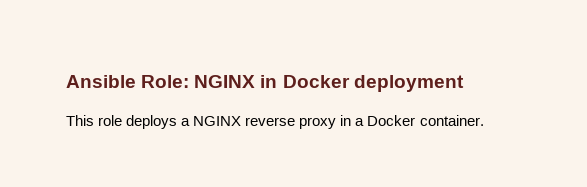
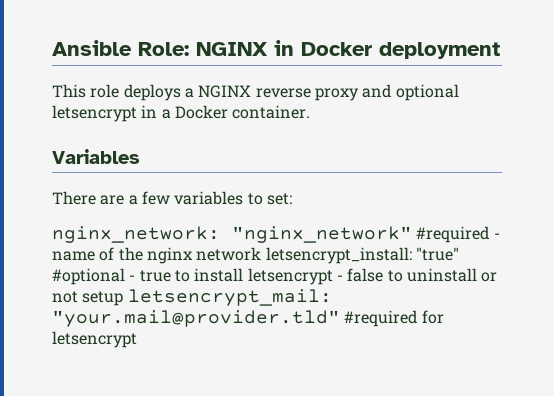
- This role deploys a NGINX reverse proxy in a Docker container.
+ This role deploys a NGINX reverse proxy and optional letsencrypt in a Docker container.
+ Variables
+ There are a few variables to set:
+ nginx_network: "nginx_network" #required - name of the nginx network letsencrypt_install: "true" #optional - true to install letsencrypt - false to uninstall or not setup letsencrypt_mail: "your.mail@provider.tld" #required for letsencrypt

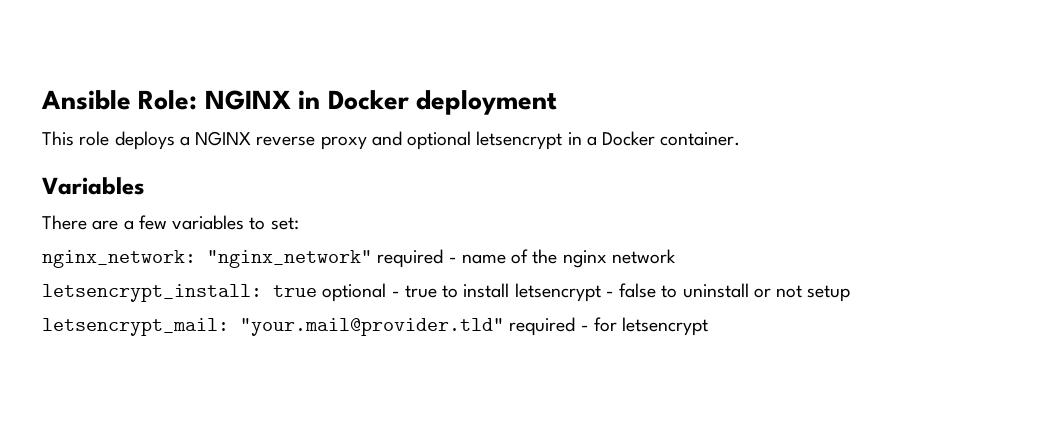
- nginx_network: "nginx_network" #required - name of the nginx network letsencrypt_install: "true" #optional - true to install letsencrypt - false to uninstall or not setup letsencrypt_mail: "your.mail@provider.tld" #required for letsencrypt
+ nginx_network: "nginx_network" required - name of the nginx network
+ letsencrypt_install: true optional - true to install letsencrypt - false to uninstall or not setup
+ letsencrypt_mail: "your.mail@provider.tld" required - for letsencrypt

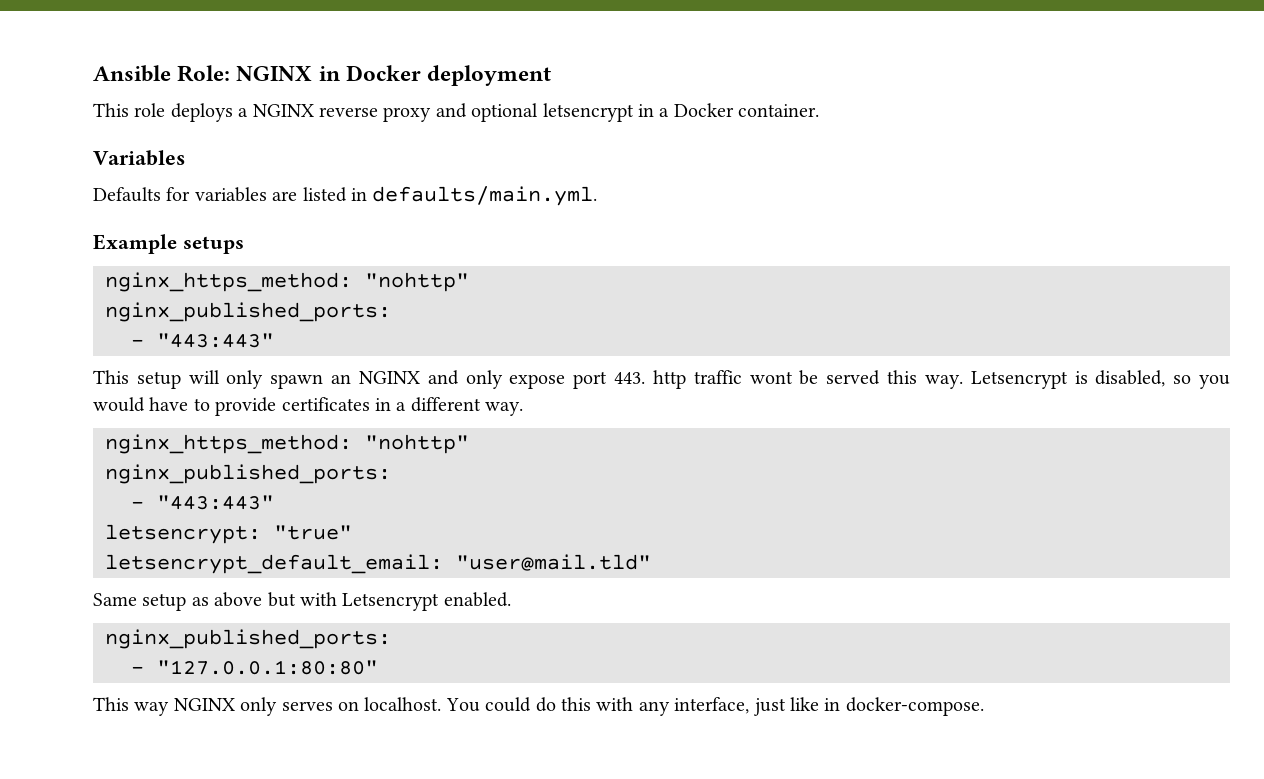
- There are a few variables to set:
- nginx_network: "nginx_network" required - name of the nginx network
- letsencrypt_install: true optional - true to install letsencrypt - false to uninstall or not setup
- letsencrypt_mail: "your.mail@provider.tld" required - for letsencrypt
+ Defaults for variables are listed in defaults/main.yml.
+ Example setups
+ nginx_https_method: "nohttp"
+ nginx_published_ports:
+ - "443:443"
+ This setup will only spawn an NGINX and only expose port 443. http traffic wont be served this way. Letsencrypt is disabled, so you would have to provide certificates in a different way.
+ nginx_https_method: "nohttp"
+ nginx_published_ports:
+ - "443:443"
+ letsencrypt: "true"
+ letsencrypt_default_email: "user@mail.tld"
+ Same setup as above but with Letsencrypt enabled.
+ nginx_published_ports:
+ - "127.0.0.1:80:80"
+ This way NGINX only serves on localhost. You could do this with any interface, just like in docker-compose.

